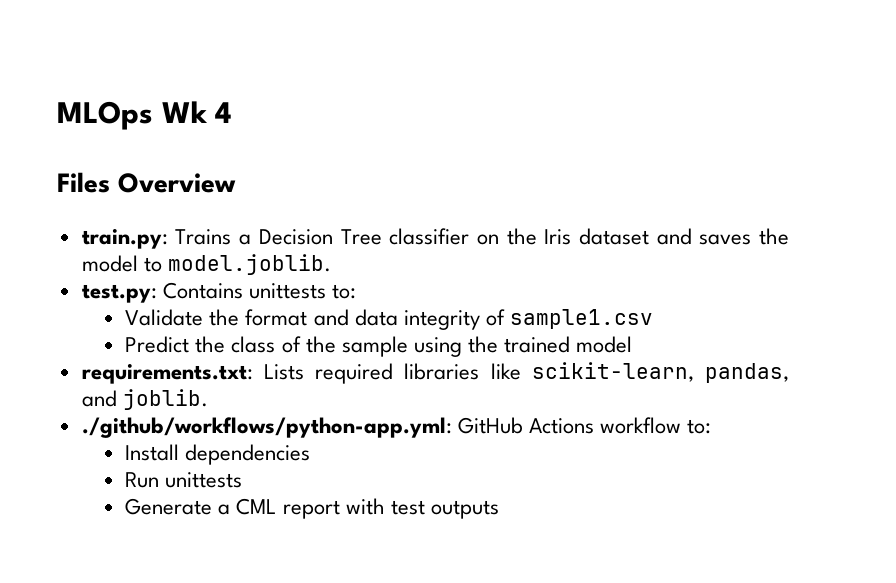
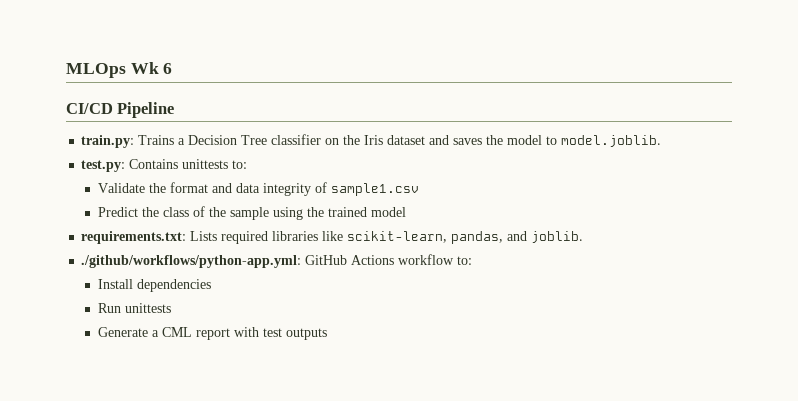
- MLOps Wk 4
- Files Overview
+ MLOps Wk 6
+ CI/CD Pipeline

